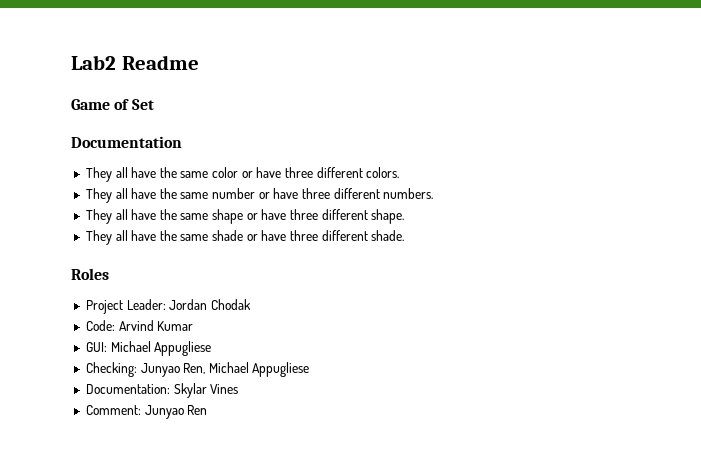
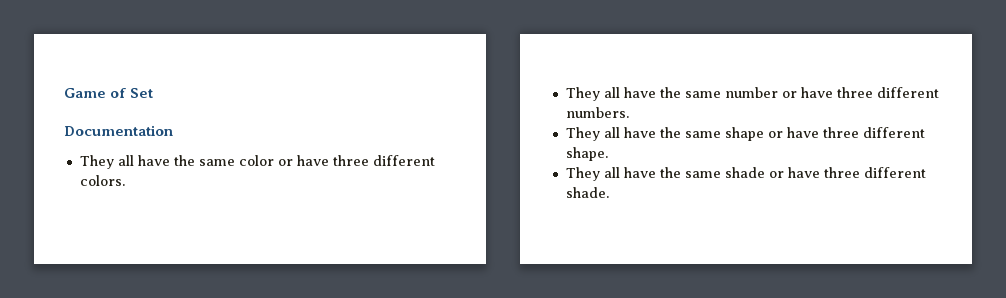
- Lab2 Readme
- Roles
- Project Leader: Jordan Chodak
- Code: Arvind Kumar
- GUI: Michael Appugliese
- Checking: Junyao Ren, Michael Appugliese
- Documentation: Skylar Vines
- Comment: Junyao Ren

